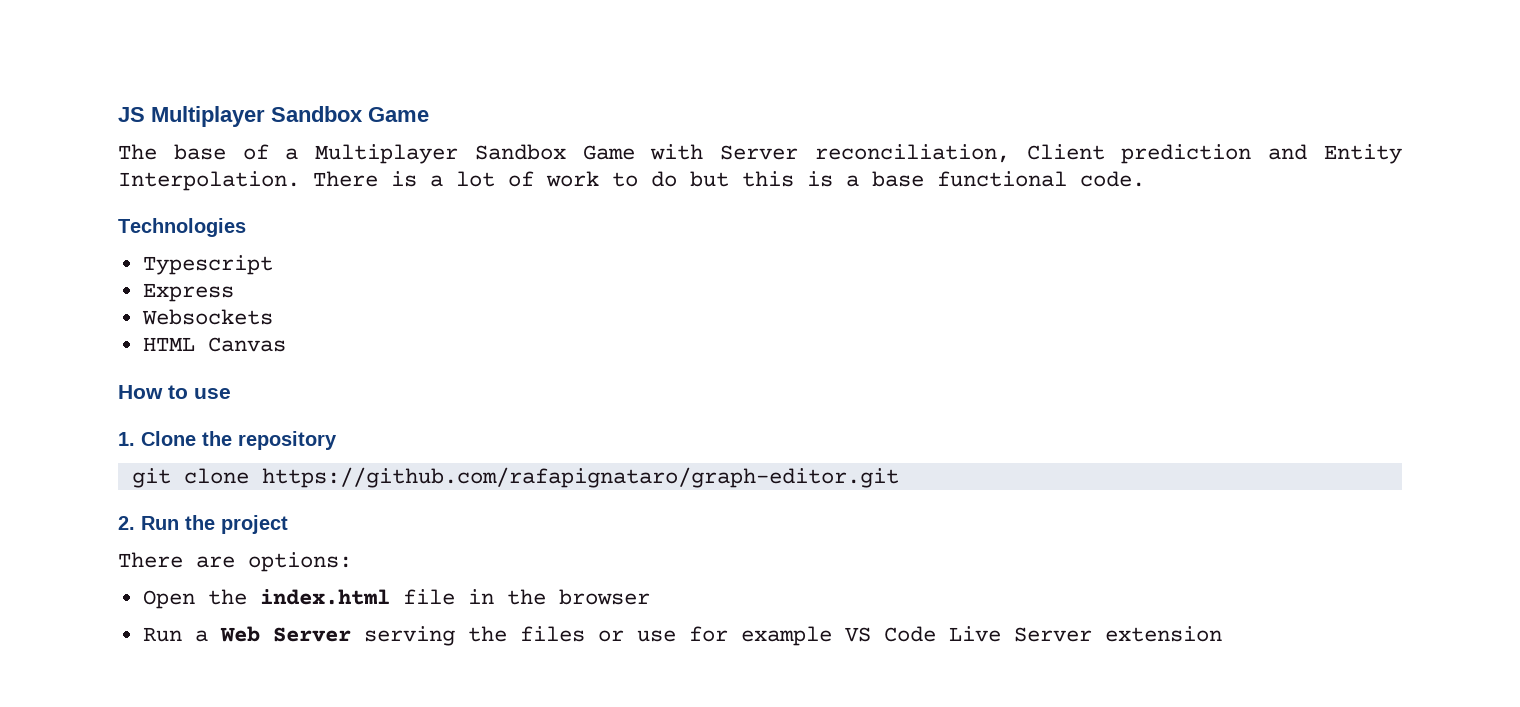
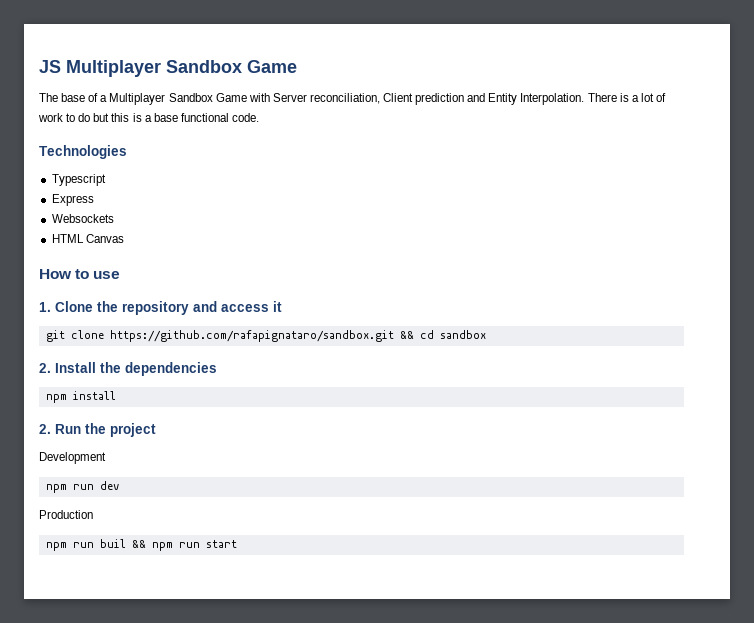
- 1. Clone the repository
+ 1. Clone the repository and access it
- git clone https://github.com/rafapignataro/graph-editor.git
+ git clone https://github.com/rafapignataro/sandbox.git && cd sandbox
+ 2. Install the dependencies
+ npm install
  2. Run the project
- There are options:
- Open the index.html file in the browser
- Run a Web Server serving the files or use for example VS Code Live Server extension
+ Development
+ npm run dev
+ Production
+ npm run buil && npm run start

